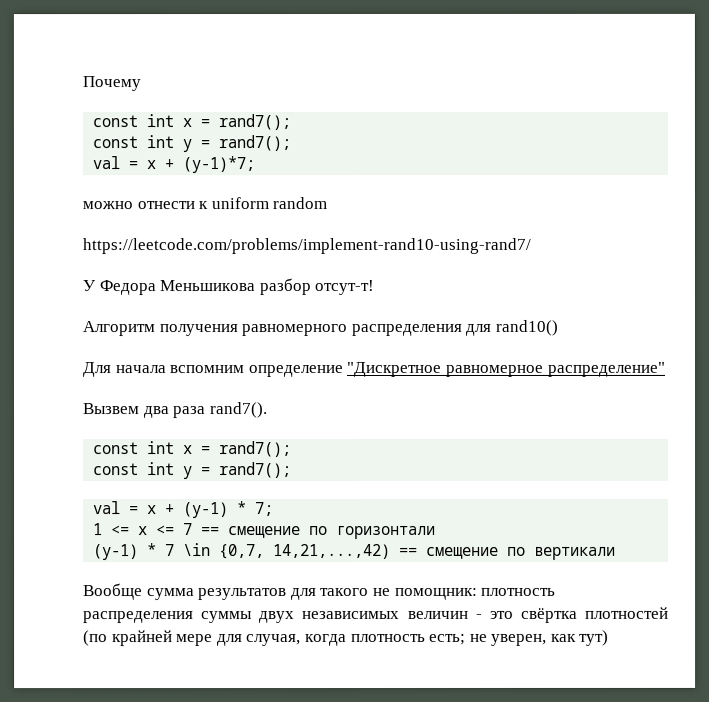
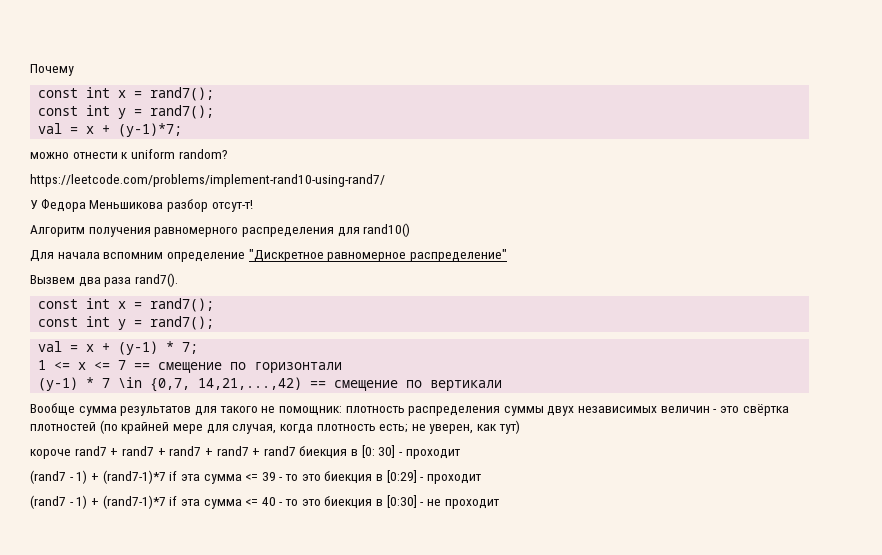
- можно отнести к uniform random
+ можно отнести к uniform random?
+ короче rand7 + rand7 + rand7 + rand7 + rand7 биекция в [0: 30] - проходит
+ (rand7 - 1) + (rand7-1)*7 if эта сумма <= 39 - то это биекция в [0:29] - проходит
+ (rand7 - 1) + (rand7-1)*7 if эта сумма <= 40 - то это биекция в [0:30] - не проходит

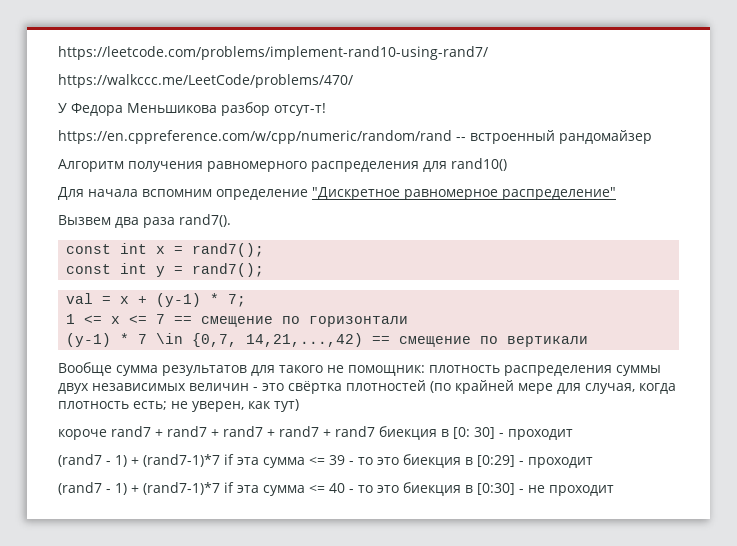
- Почему
- const int x = rand7();
- const int y = rand7();
- val = x + (y-1)*7;
- можно отнести к uniform random?
  https://leetcode.com/problems/implement-rand10-using-rand7/
+ https://walkccc.me/LeetCode/problems/470/
+ https://en.cppreference.com/w/cpp/numeric/random/rand -- встроенный рандомайзер

